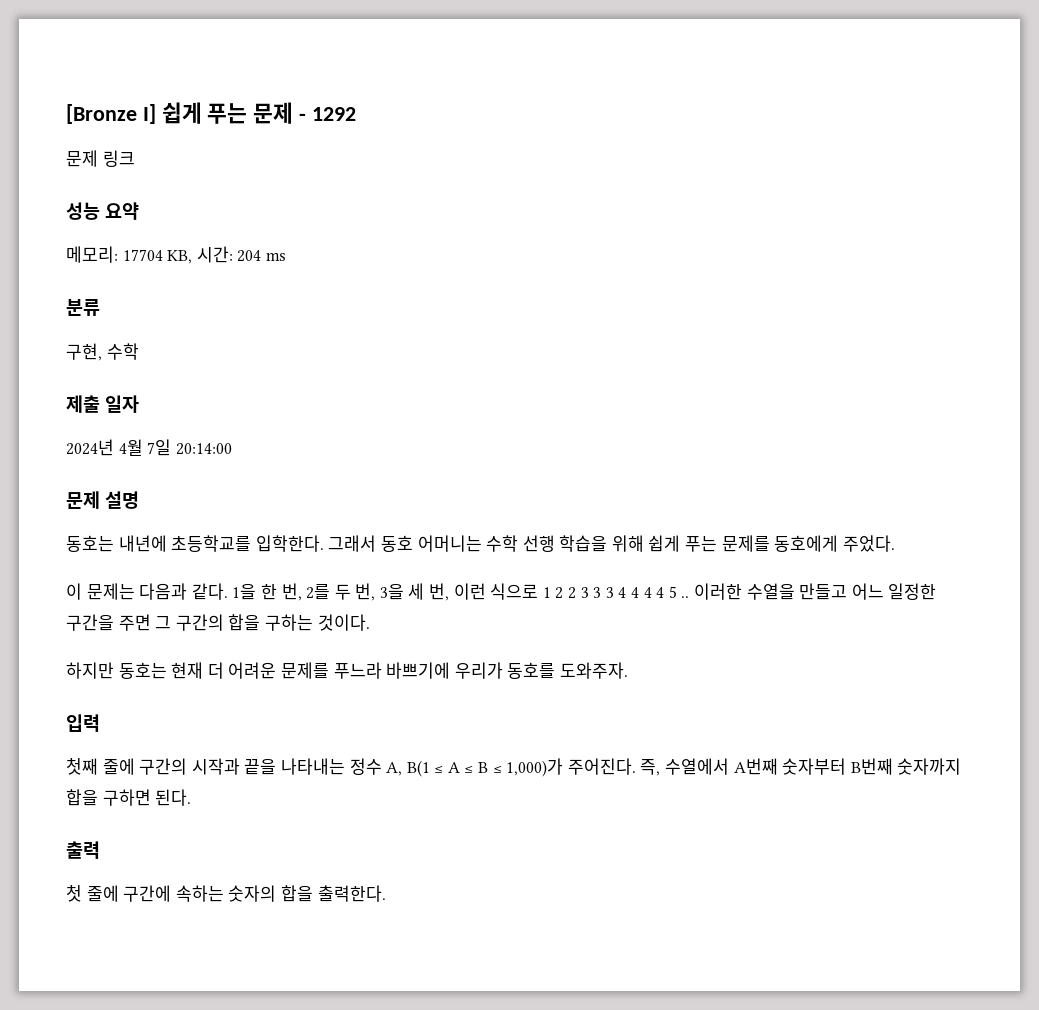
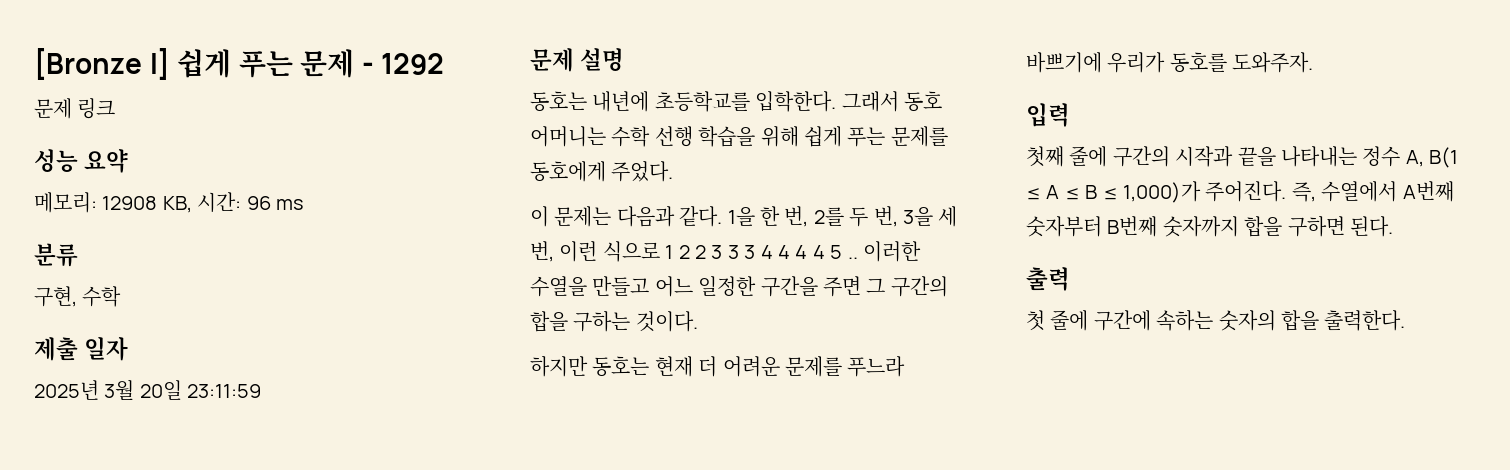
- 메모리: 17704 KB, 시간: 204 ms
+ 메모리: 12908 KB, 시간: 96 ms
- 2024년 4월 7일 20:14:00
+ 2025년 3월 20일 23:11:59

